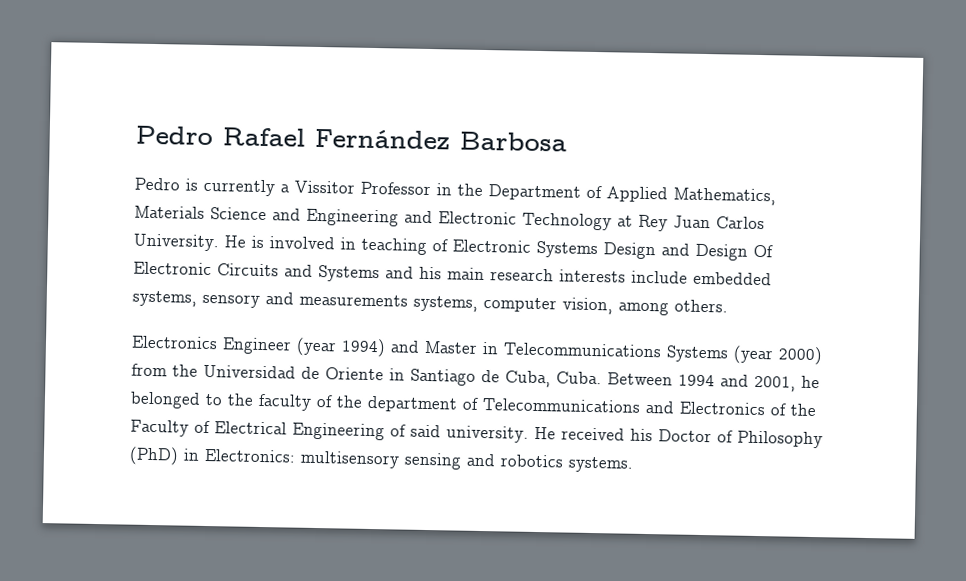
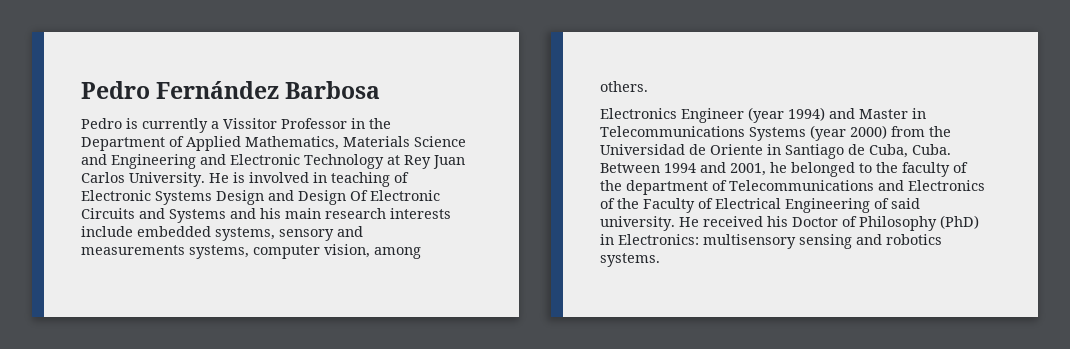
- Pedro Rafael Fernández Barbosa
+ Pedro Fernández Barbosa

